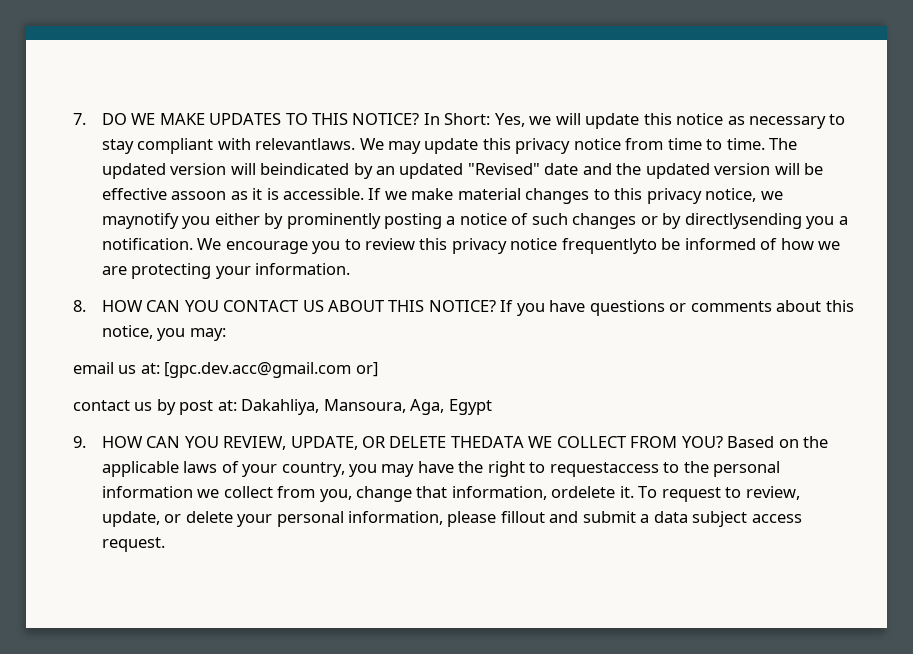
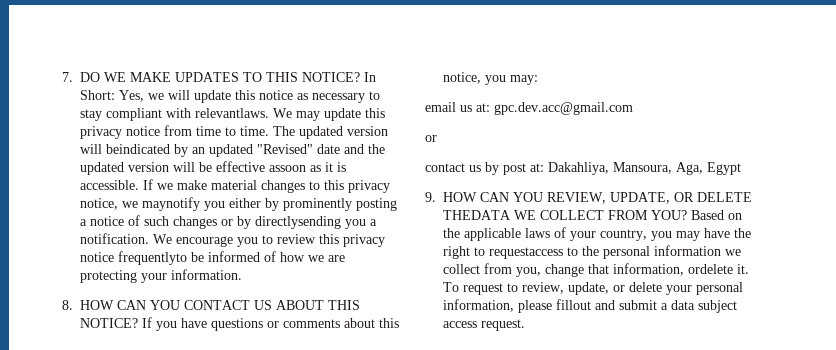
- email us at: [gpc.dev.acc@gmail.com or]
+ email us at: gpc.dev.acc@gmail.com
+ or

